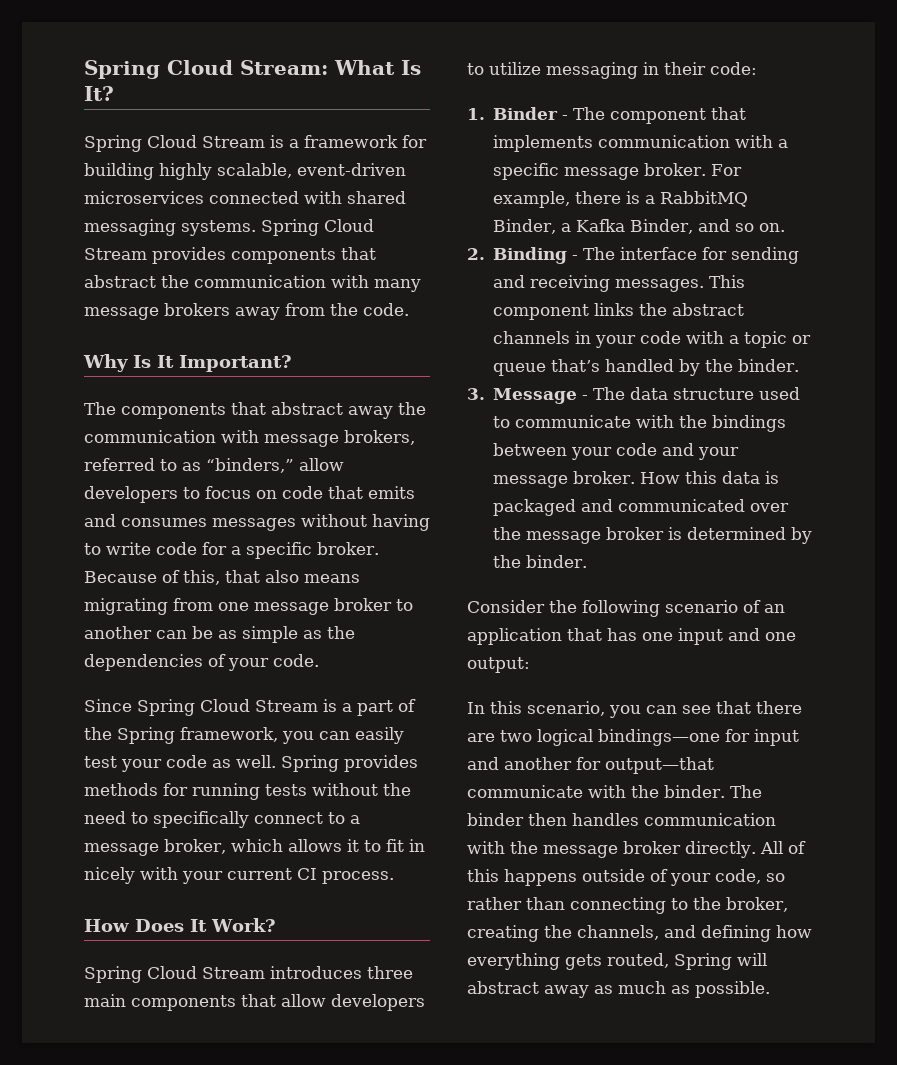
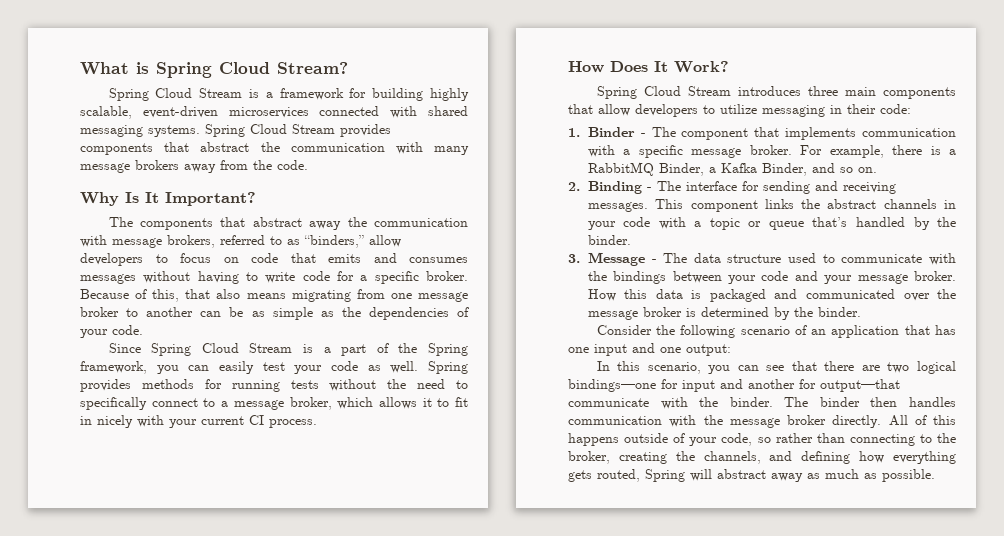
- Spring Cloud Stream: What Is It?
+ What is Spring Cloud Stream?

